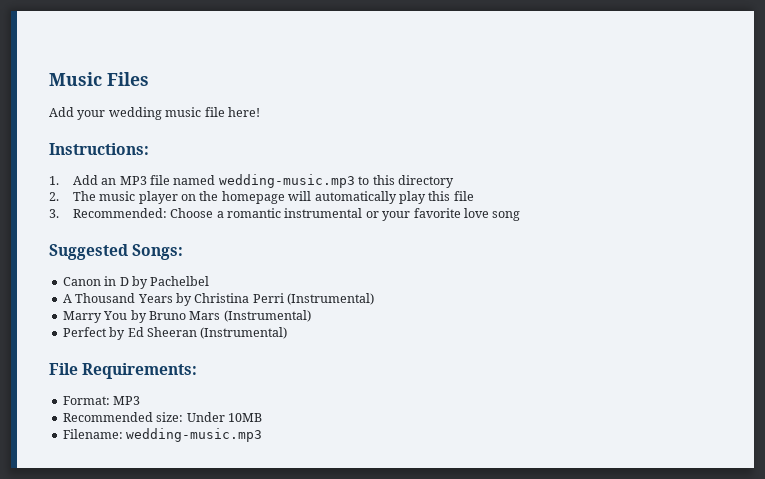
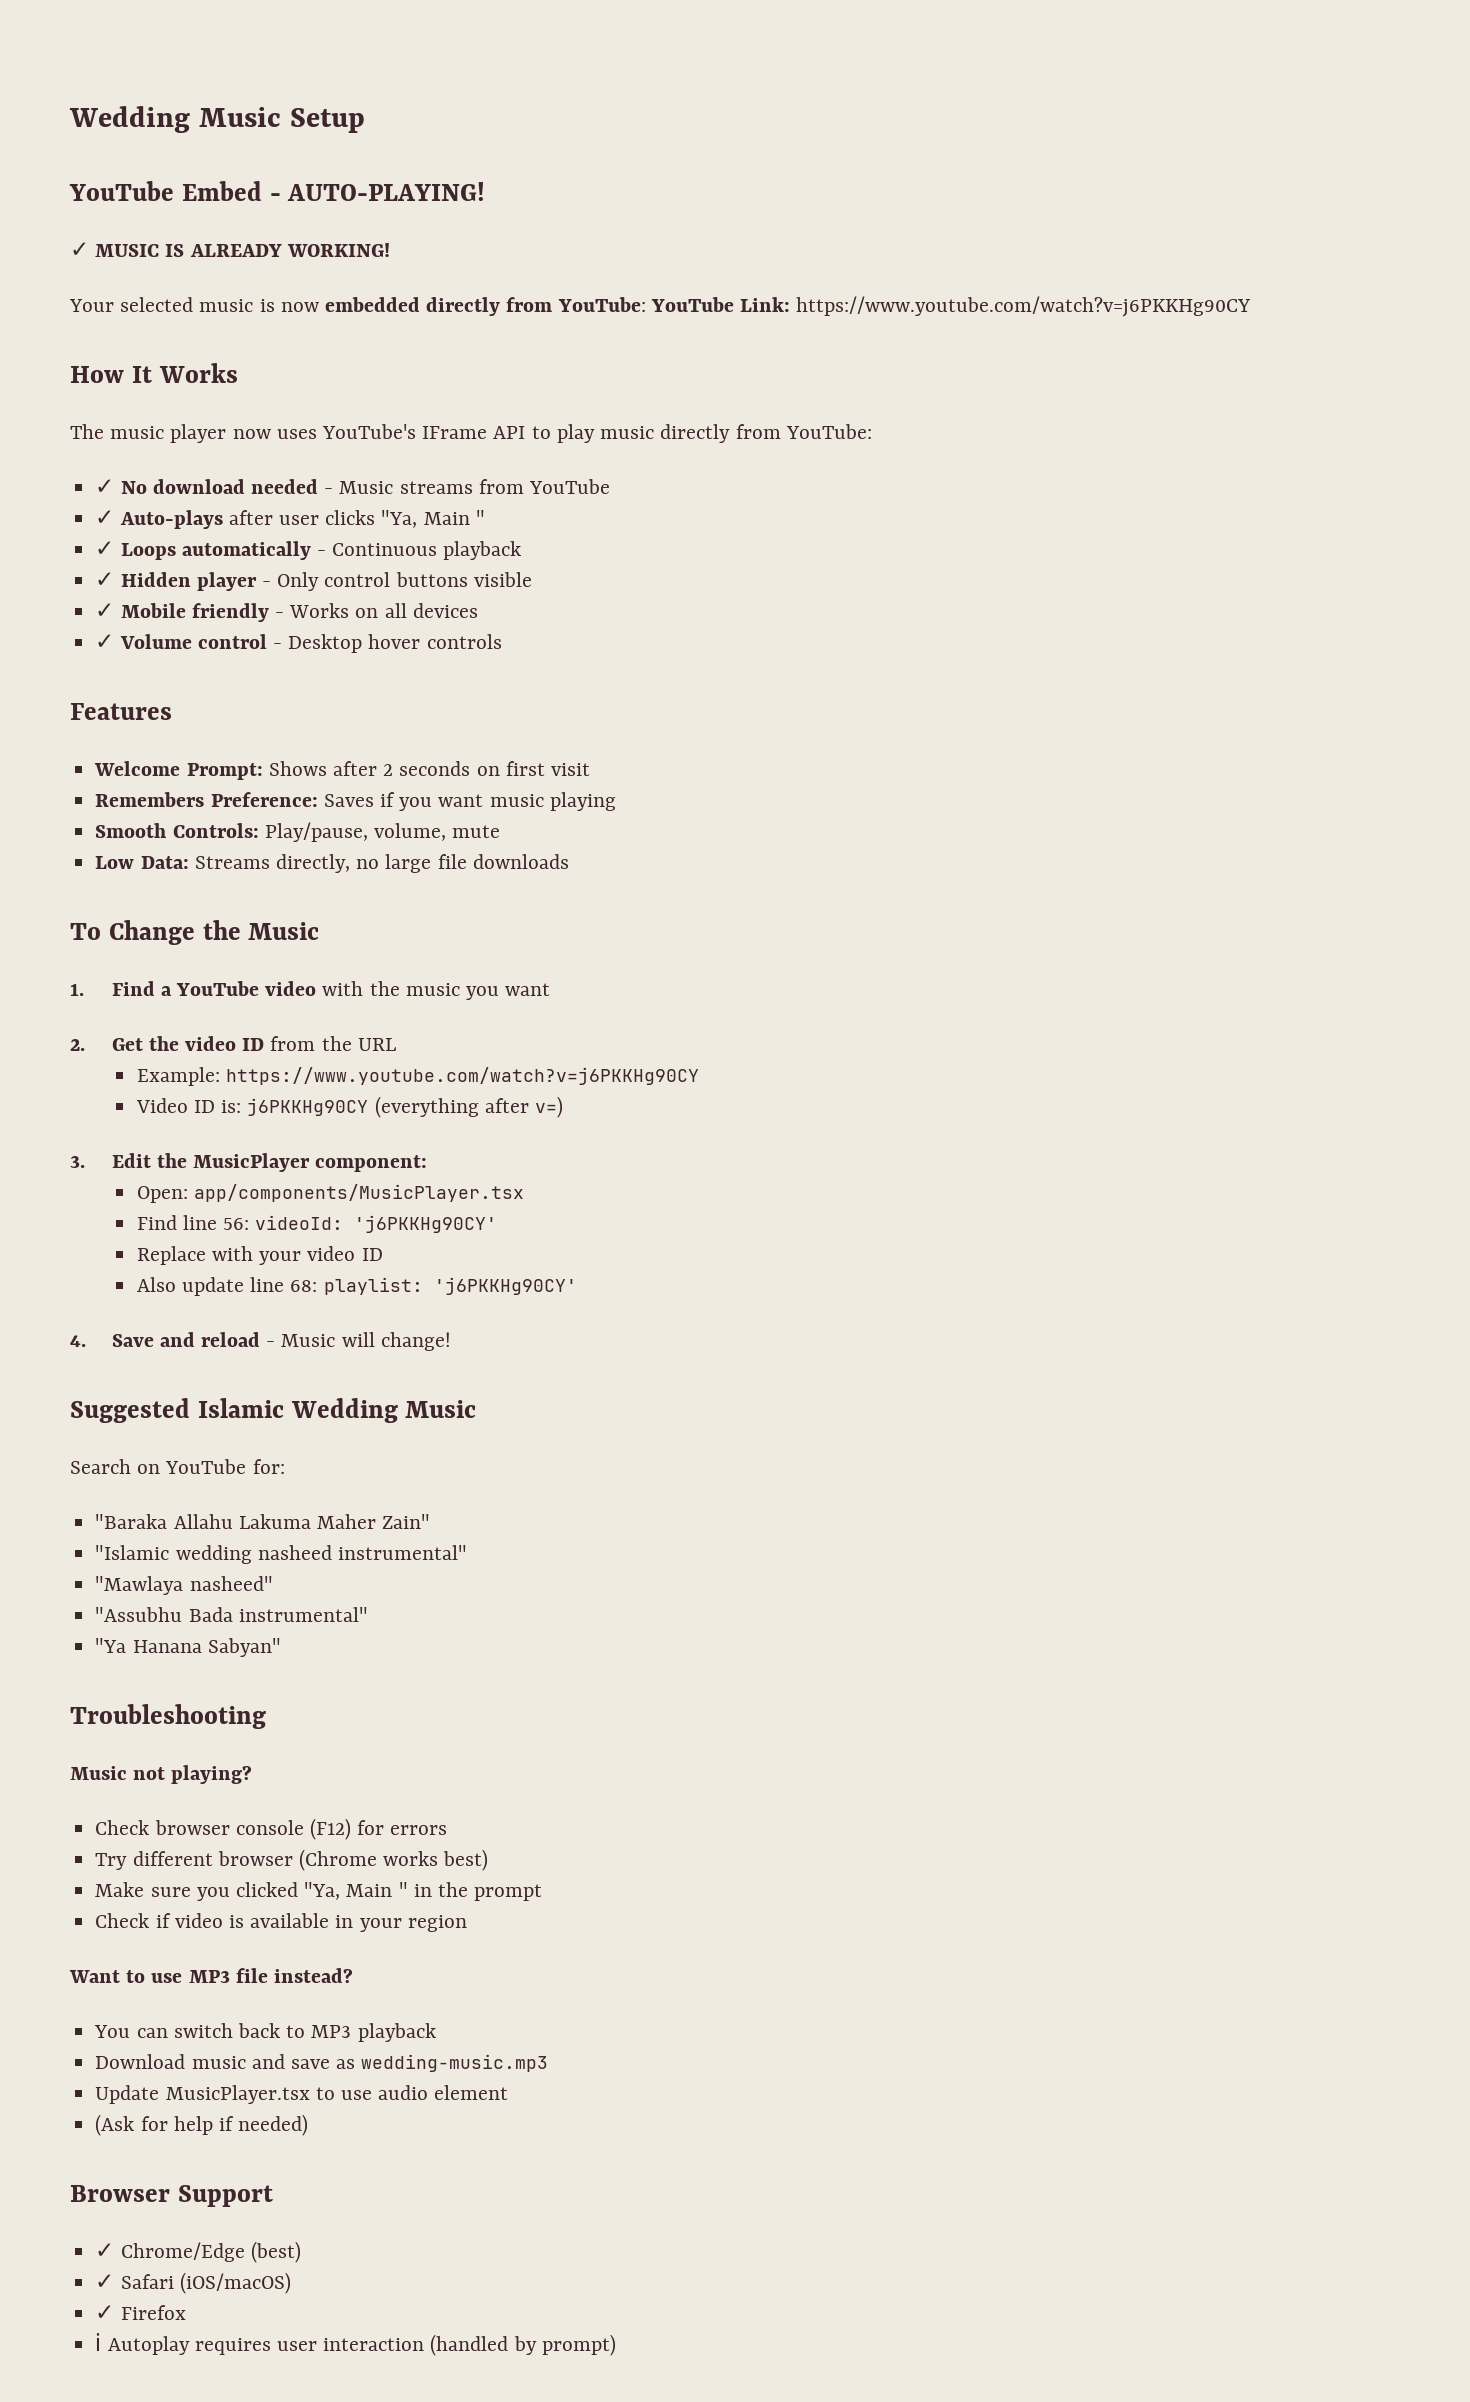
- Music Files
- Add your wedding music file here!
- Instructions:
- 1. Add an MP3 file named wedding-music.mp3 to this directory
- 2. The music player on the homepage will automatically play this file
- 3. Recommended: Choose a romantic instrumental or your favorite love song
- Suggested Songs:
- Canon in D by Pachelbel
- A Thousand Years by Christina Perri (Instrumental)
- Marry You by Bruno Mars (Instrumental)
- Perfect by Ed Sheeran (Instrumental)
- File Requirements:
- Format: MP3
- Recommended size: Under 10MB
- Filename: wedding-music.mp3
+ Wedding Music Setup
+ YouTube Embed - AUTO-PLAYING!
+ ✓ MUSIC IS ALREADY WORKING!
+ Your selected music is now embedded directly from YouTube: YouTube Link: https://www.youtube.com/watch?v=j6PKKHg90CY
+ How It Works
+ The music player now uses YouTube's IFrame API to play music directly from YouTube:
+ ✓ No download needed - Music streams from YouTube
+ ✓ Auto-plays after user clicks "Ya, Main "
+ ✓ Loops automatically - Continuous playback
+ ✓ Hidden player - Only control buttons visible
+ ✓ Mobile friendly - Works on all devices
+ ✓ Volume control - Desktop hover controls
+ Features
+ Welcome Prompt: Shows after 2 seconds on first visit
+ Remembers Preference: Saves if you want music playing
+ Smooth Controls: Play/pause, volume, mute
+ Low Data: Streams directly, no large file downloads
+ To Change the Music
+ 1. Find a YouTube video with the music you want
+ 2. Get the video ID from the URL
+ Example: https://www.youtube.com/watch?v=j6PKKHg90CY
+ Video ID is: j6PKKHg90CY (everything after v=)
+ 3. Edit the MusicPlayer component:
+ Open: app/components/MusicPlayer.tsx
+ Find line 56: videoId: 'j6PKKHg90CY'
+ Replace with your video ID
+ Also update line 68: playlist: 'j6PKKHg90CY'
+ 4. Save and reload - Music will change!
+ Suggested Islamic Wedding Music
+ Search on YouTube for:
+ "Baraka Allahu Lakuma Maher Zain"
+ "Islamic wedding nasheed instrumental"
+ "Mawlaya nasheed"
+ "Assubhu Bada instrumental"
+ "Ya Hanana Sabyan"
+ Troubleshooting
+ Music not playing?
+ Check browser console (F12) for errors
+ Try different browser (Chrome works best)
+ Make sure you clicked "Ya, Main " in the prompt
+ Check if video is available in your region
+ Want to use MP3 file instead?
+ You can switch back to MP3 playback
+ Download music and save as wedding-music.mp3
+ Update MusicPlayer.tsx to use audio element
+ (Ask for help if needed)
+ Browser Support
+ ✓ Chrome/Edge (best)
+ ✓ Safari (iOS/macOS)
+ ✓ Firefox
+ ℹ Autoplay requires user interaction (handled by prompt)

